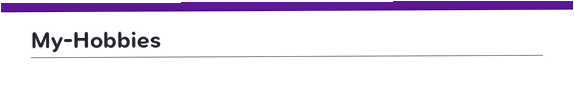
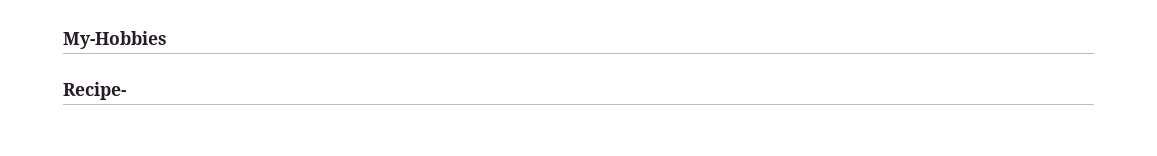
+ Recipe-

